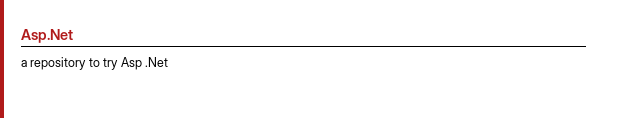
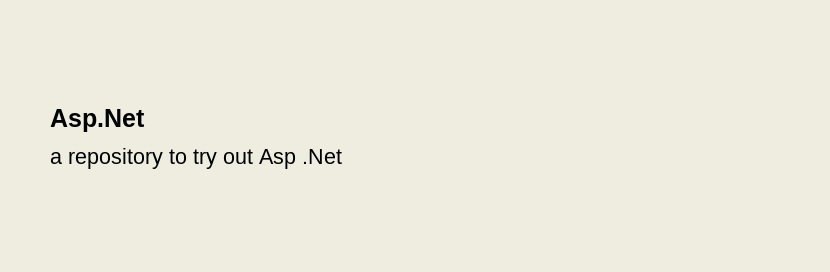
- a repository to try Asp .Net
+ a repository to try out Asp .Net

